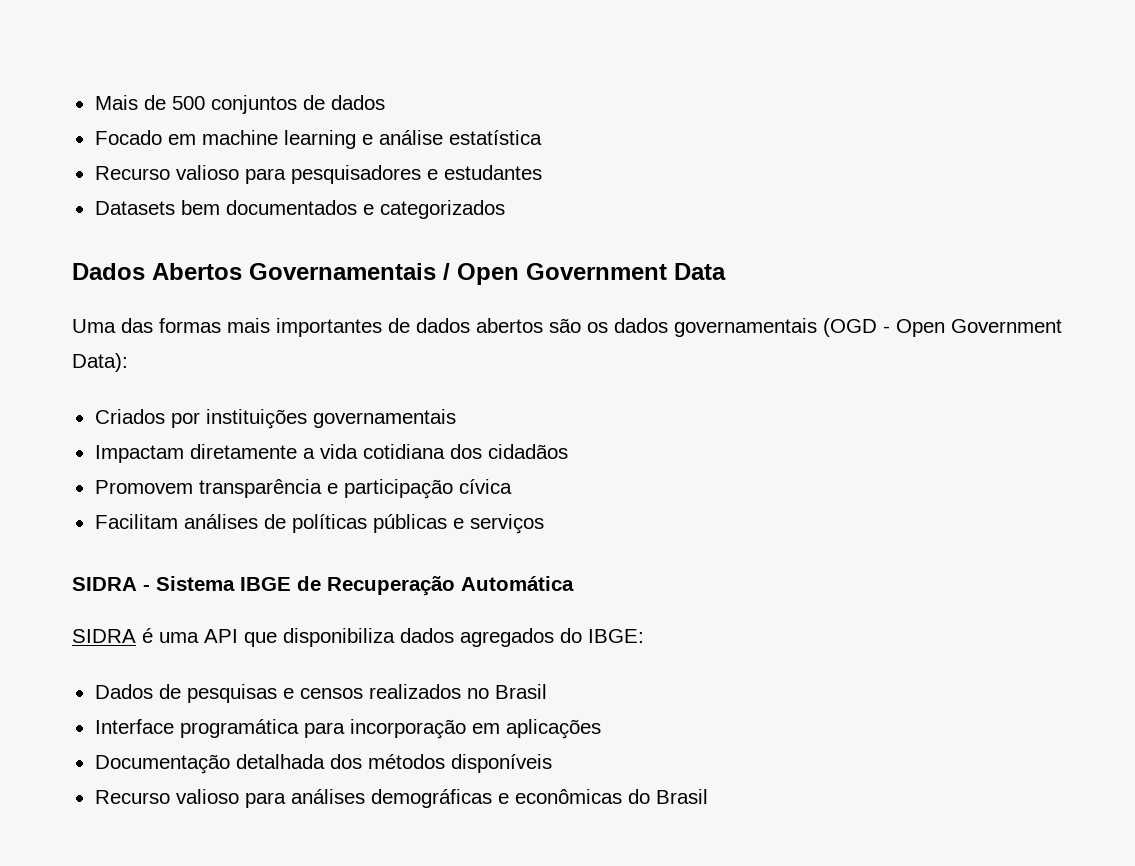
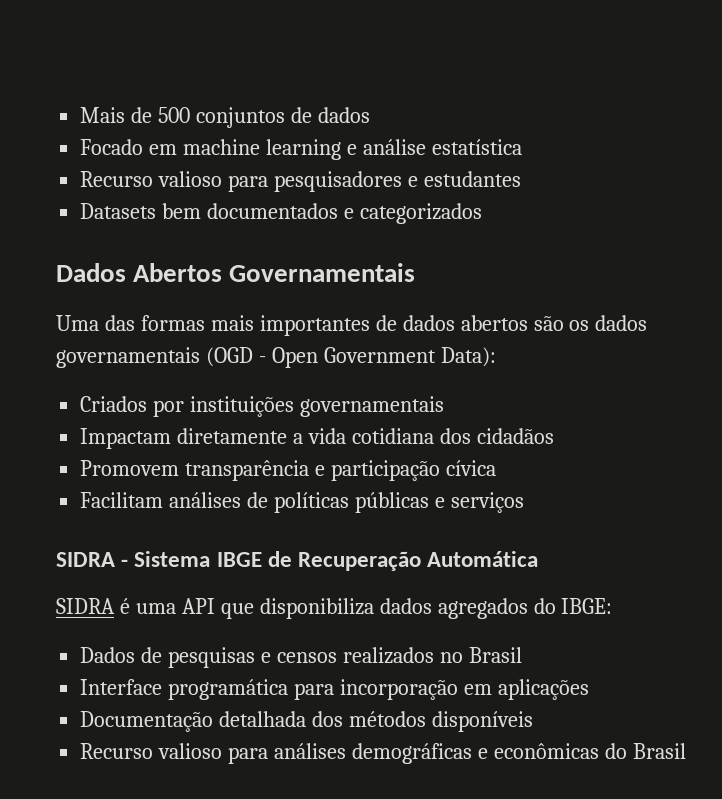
- Dados Abertos Governamentais / Open Government Data
+ Dados Abertos Governamentais

